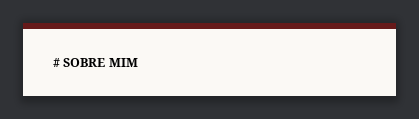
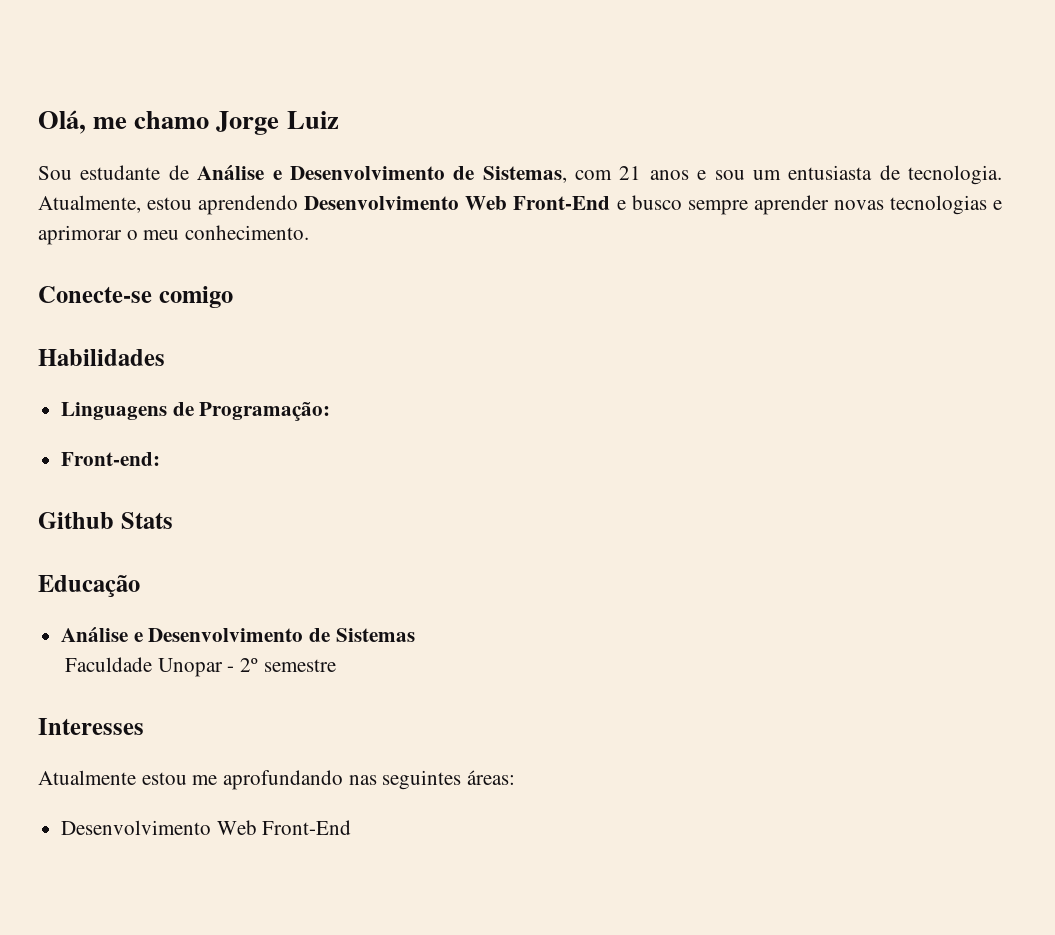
- # SOBRE MIM
+ Olá, me chamo Jorge Luiz
+ Sou estudante de Análise e Desenvolvimento de Sistemas, com 21 anos e sou um entusiasta de tecnologia. Atualmente, estou aprendendo Desenvolvimento Web Front-End e busco sempre aprender novas tecnologias e aprimorar o meu conhecimento.
+ Conecte-se comigo
+ Habilidades
+ Linguagens de Programação:
+ Front-end:
+ Github Stats
+ Educação
+ Análise e Desenvolvimento de Sistemas
+ Faculdade Unopar - 2º semestre
+ Interesses
+ Atualmente estou me aprofundando nas seguintes áreas:
+ Desenvolvimento Web Front-End

